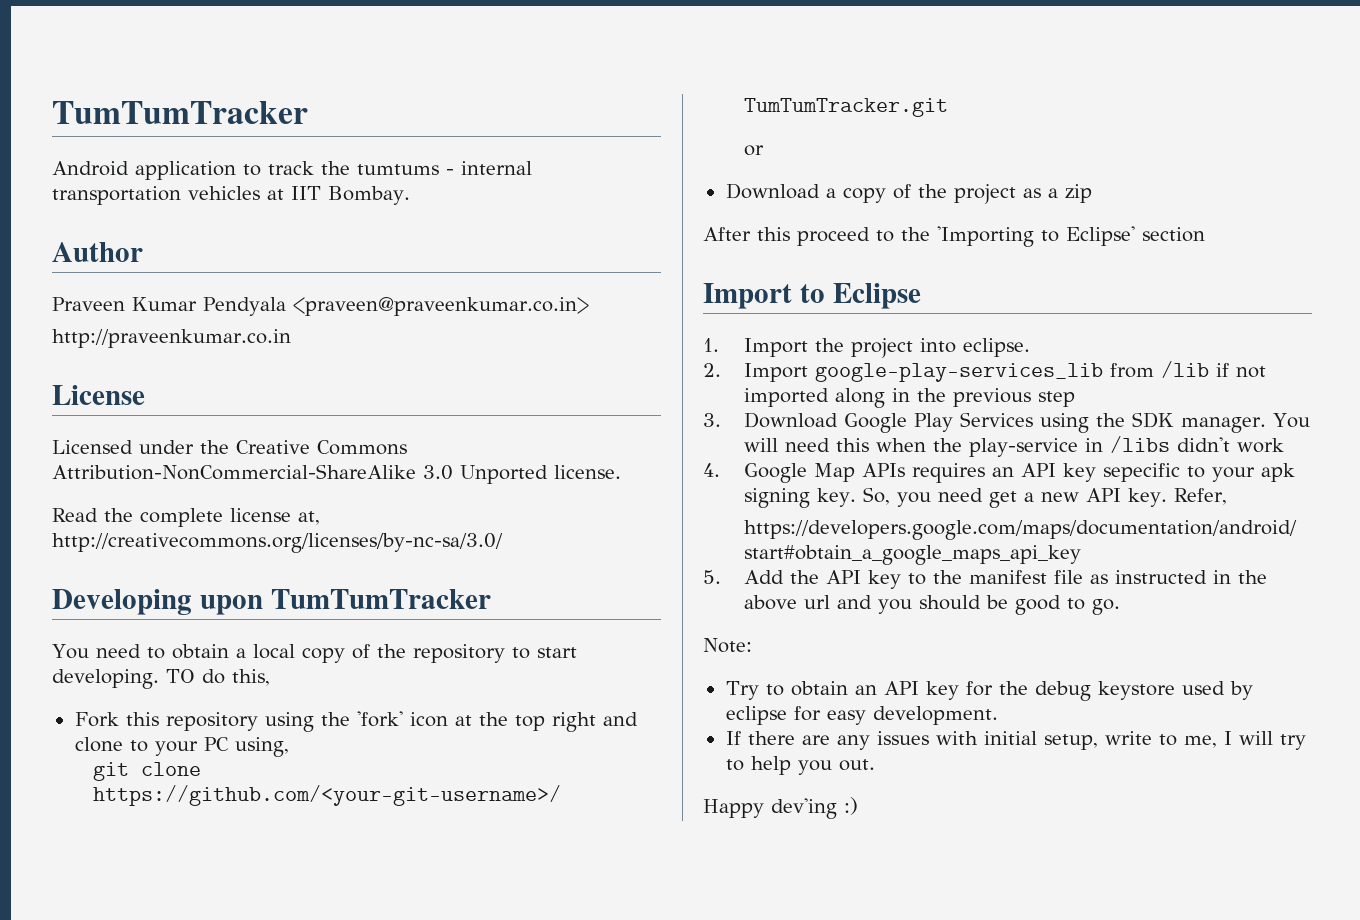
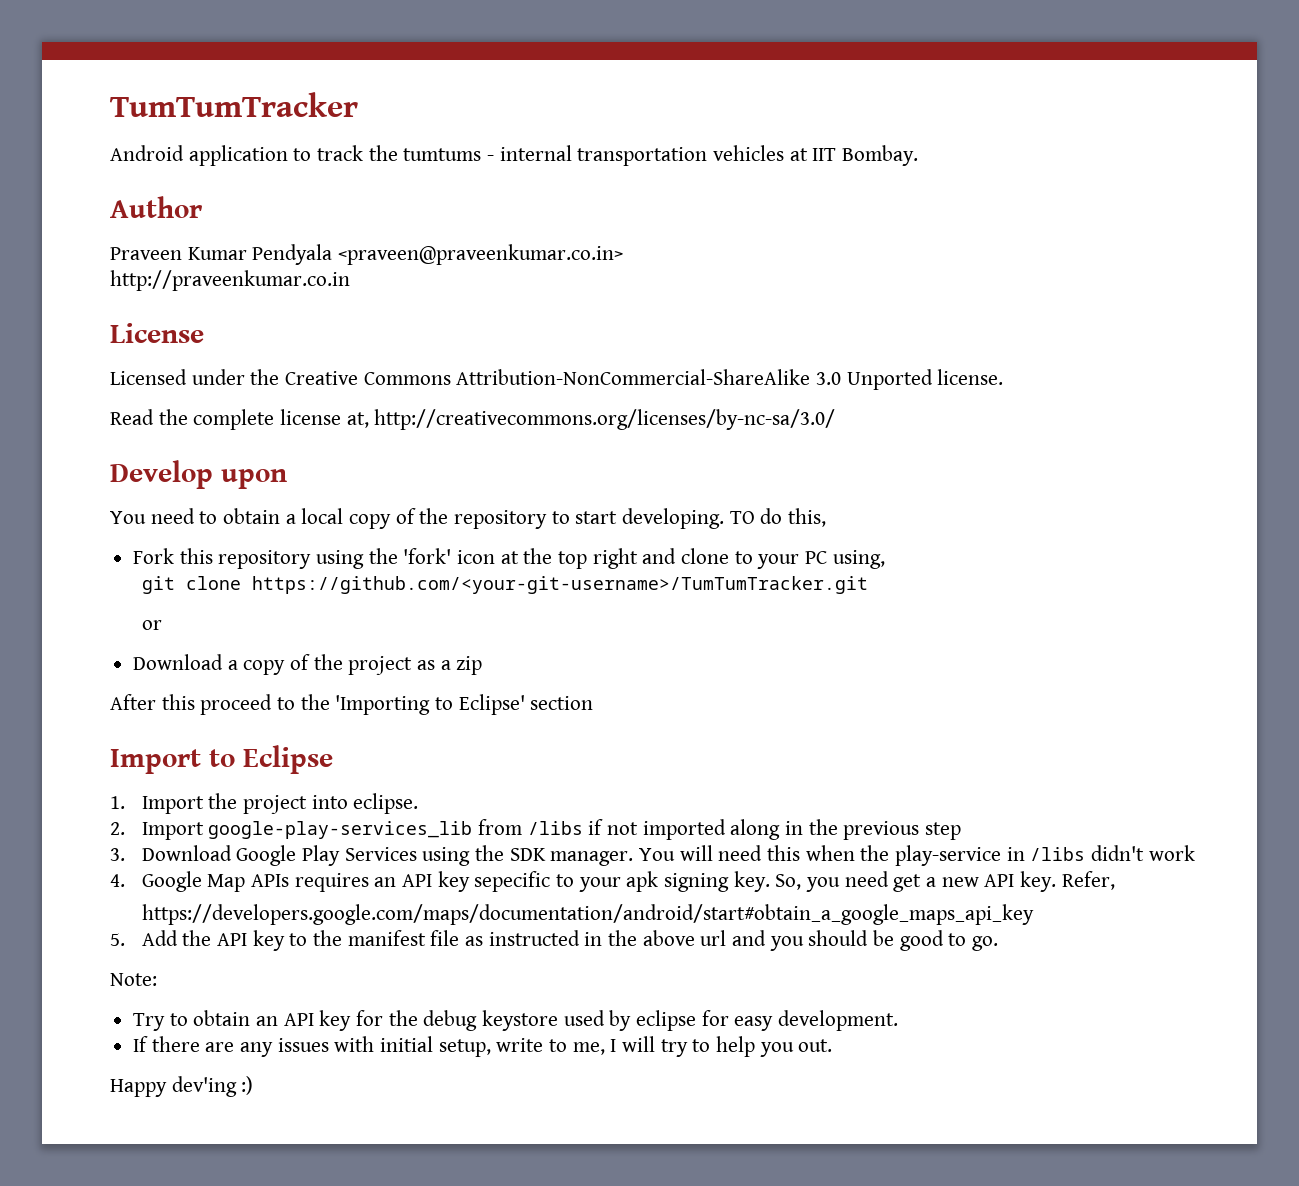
- Developing upon TumTumTracker
+ Develop upon
- 2. Import google-play-services_lib from /lib if not imported along in the previous step
+ 2. Import google-play-services_lib from /libs if not imported along in the previous step

